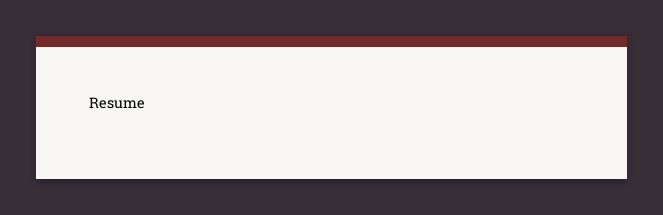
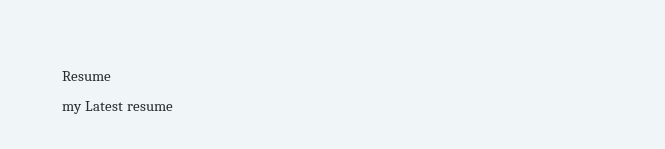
+ my Latest resume

